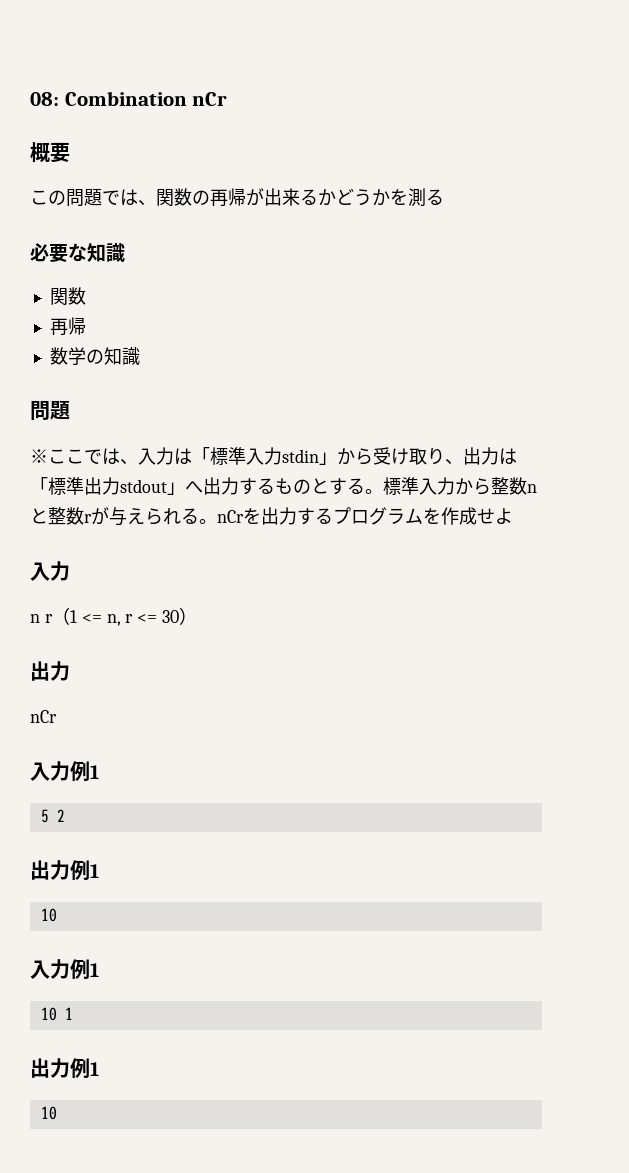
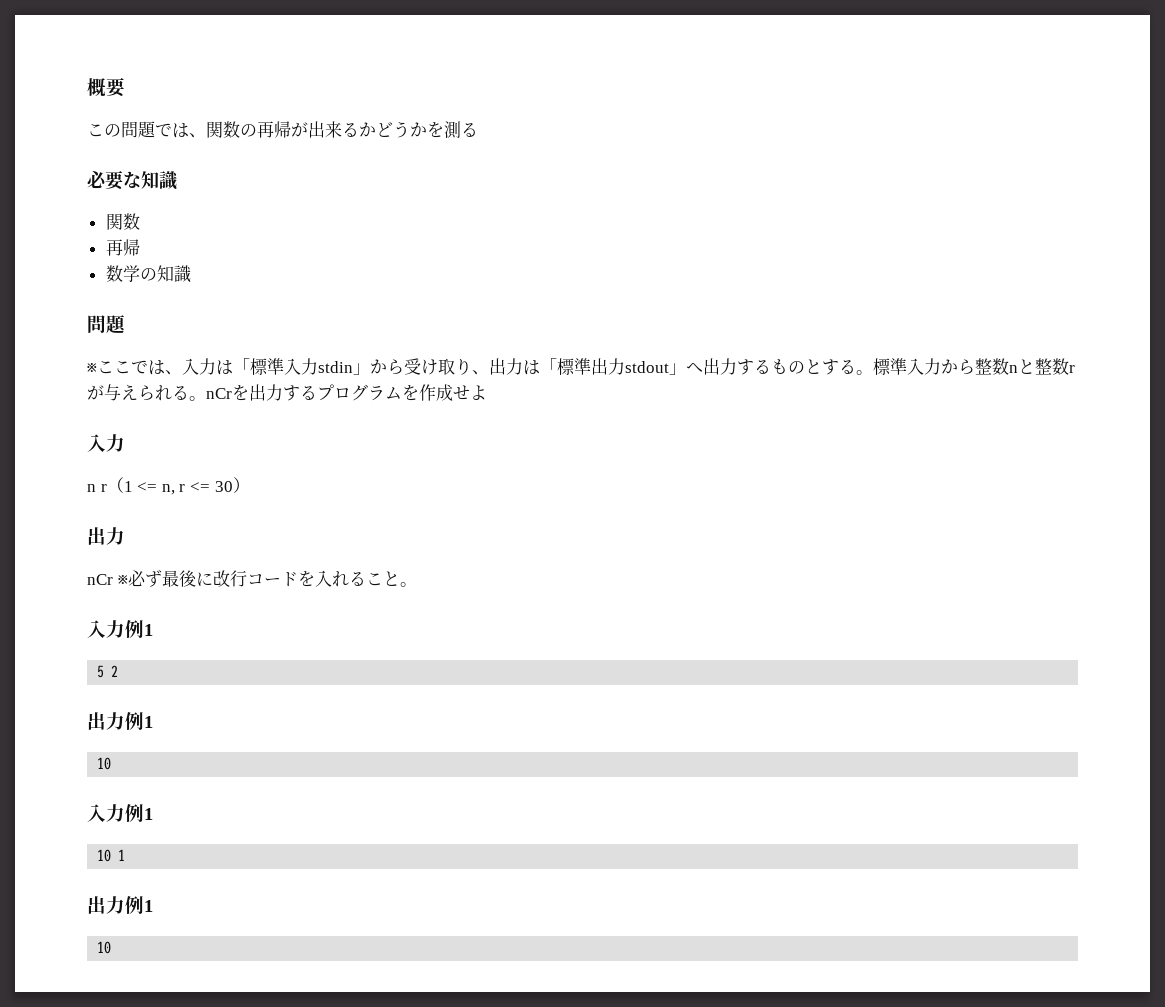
- 08: Combination nCr
  n r（1 <= n, r <= 30）
  出力
- nCr
+ nCr ※必ず最後に改行コードを入れること。

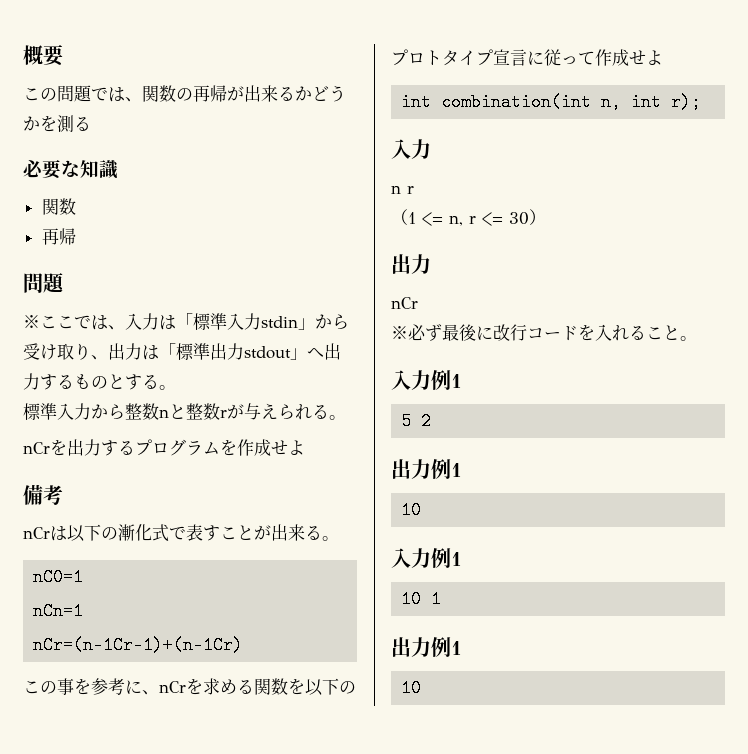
- 数学の知識
- ※ここでは、入力は「標準入力stdin」から受け取り、出力は「標準出力stdout」へ出力するものとする。標準入力から整数nと整数rが与えられる。nCrを出力するプログラムを作成せよ
+ ※ここでは、入力は「標準入力stdin」から受け取り、出力は「標準出力stdout」へ出力するものとする。
+ 標準入力から整数nと整数rが与えられる。
+ nCrを出力するプログラムを作成せよ
+ 備考
+ nCrは以下の漸化式で表すことが出来る。
+ nC0=1
+ nCn=1
+ nCr=(n-1Cr-1)+(n-1Cr)
+ この事を参考に、nCrを求める関数を以下のプロトタイプ宣言に従って作成せよ
+ int combination(int n, int r);
- n r（1 <= n, r <= 30）
+ n r
+ （1 <= n, r <= 30）
  出力
- nCr ※必ず最後に改行コードを入れること。
+ nCr
+ ※必ず最後に改行コードを入れること。

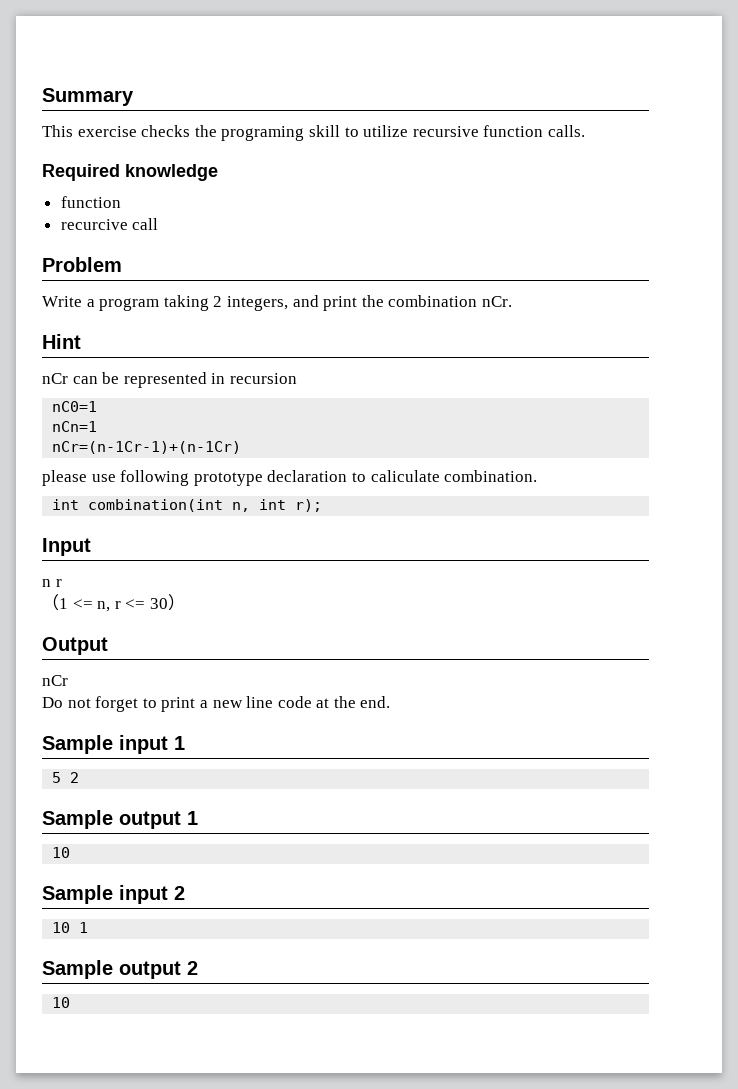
- 概要
- この問題では、関数の再帰が出来るかどうかを測る
- 必要な知識
- 関数
- 再帰
- 問題
- ※ここでは、入力は「標準入力stdin」から受け取り、出力は「標準出力stdout」へ出力するものとする。
- 標準入力から整数nと整数rが与えられる。
- nCrを出力するプログラムを作成せよ
- 備考
- nCrは以下の漸化式で表すことが出来る。
+ Summary
+ This exercise checks the programing skill to utilize recursive function calls.
+ Required knowledge
+ function
+ recurcive call
+ Problem
+ Write a program taking 2 integers, and print the combination nCr.
+ Hint
+ nCr can be represented in recursion
  nC0=1
  nCn=1
  nCr=(n-1Cr-1)+(n-1Cr)
- この事を参考に、nCrを求める関数を以下のプロトタイプ宣言に従って作成せよ
+ please use following prototype declaration to caliculate combination.
  int combination(int n, int r);
- 入力
+ Input
  （1 <= n, r <= 30）
- 出力
+ Output
- ※必ず最後に改行コードを入れること。
- 入力例1
+ Do not forget to print a new line code at the end.
+ Sample input 1
  5 2
- 出力例1
+ Sample output 1
  10
- 入力例1
+ Sample input 2
  10 1
- 出力例1
+ Sample output 2

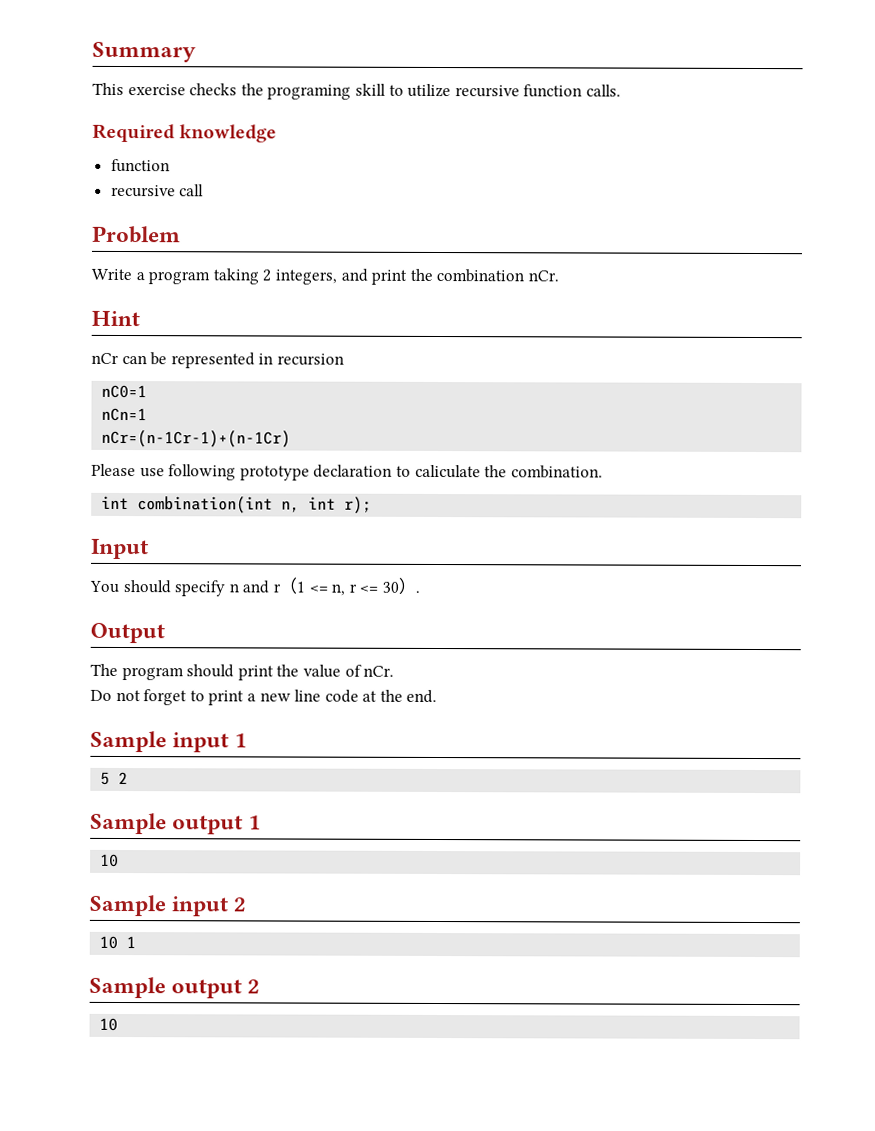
- recurcive call
+ recursive call
- please use following prototype declaration to caliculate combination.
+ Please use following prototype declaration to caliculate the combination.
- n r
- （1 <= n, r <= 30）
+ You should specify n and r（1 <= n, r <= 30）.
  Output
- nCr
+ The program should print the value of nCr.

